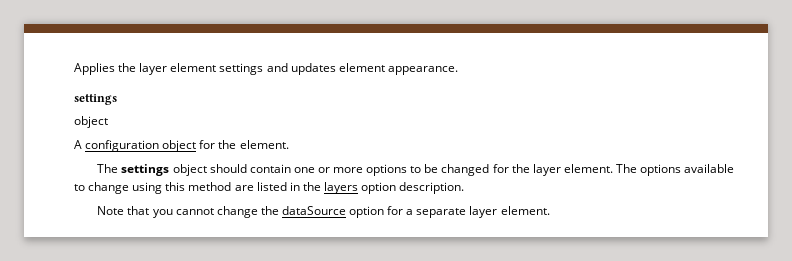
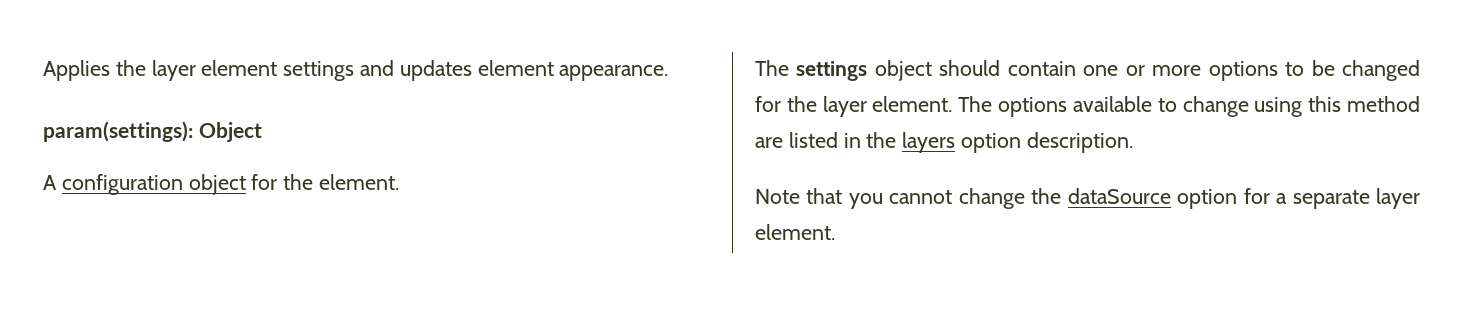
  Applies the layer element settings and updates element appearance.
- settings
- object
+ param(settings): Object

